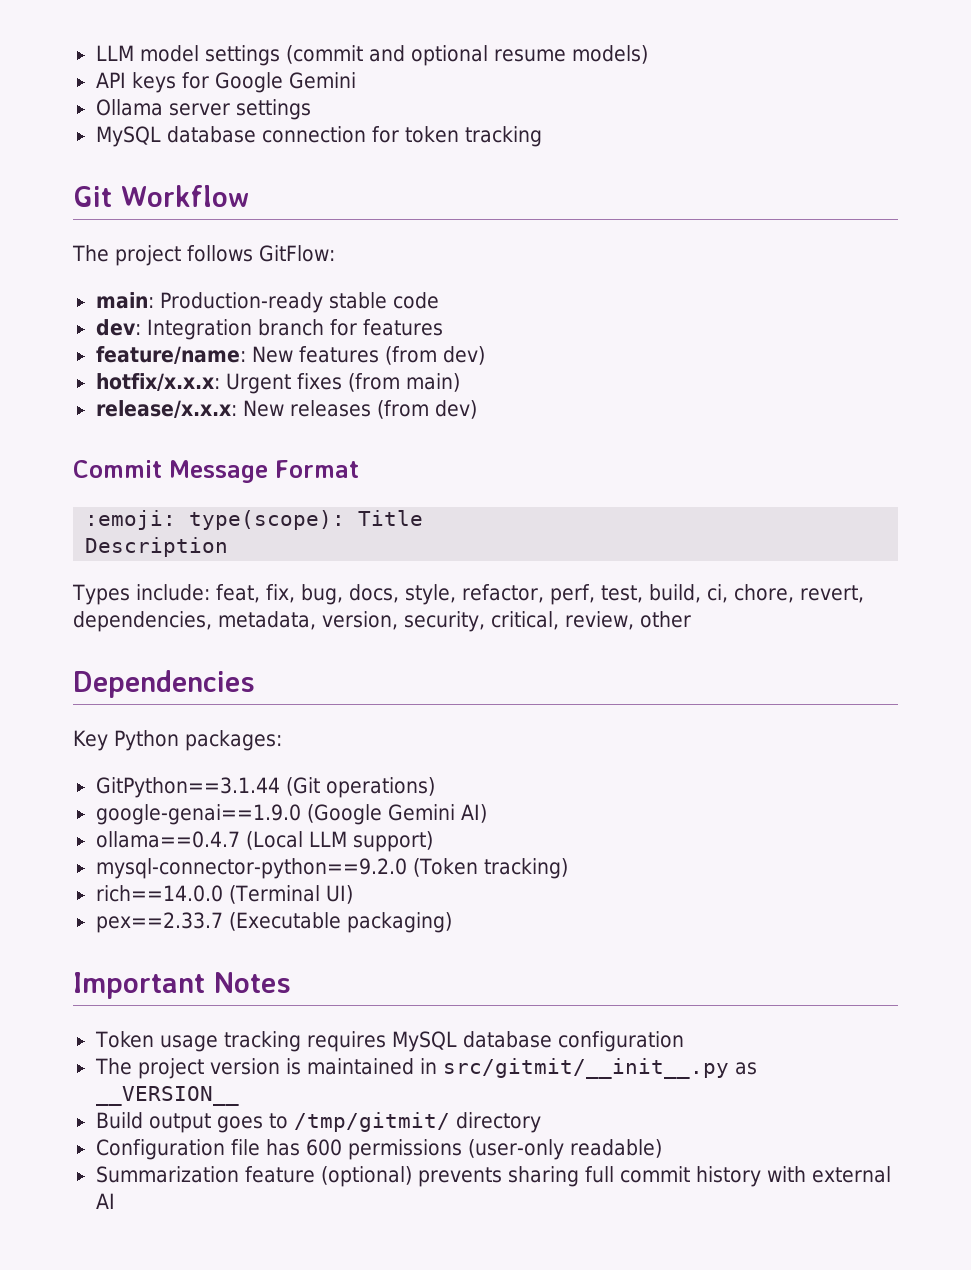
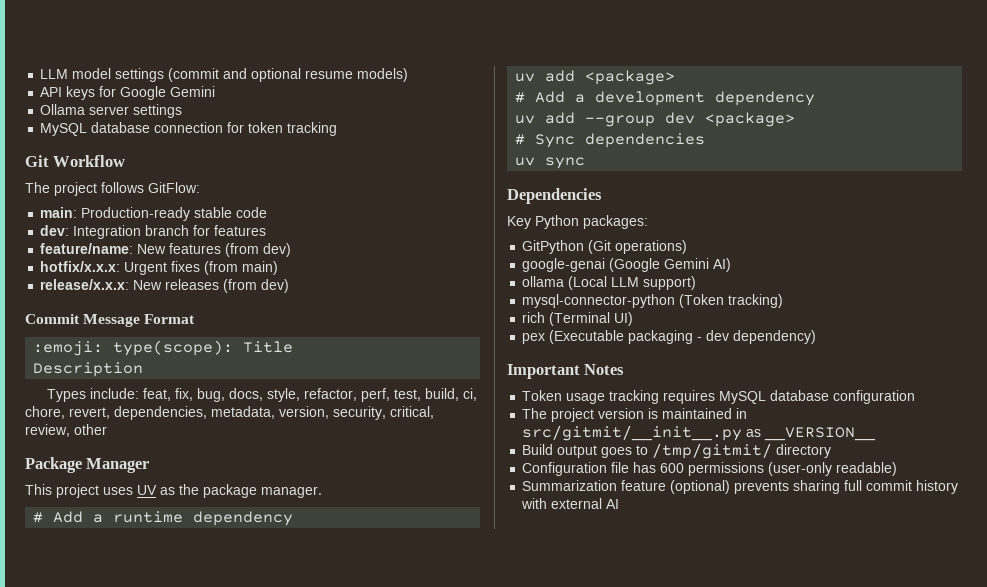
+ Package Manager
+ This project uses UV as the package manager.
+ # Add a runtime dependency
+ uv add <package>
+ # Add a development dependency
+ uv add --group dev <package>
+ # Sync dependencies
+ uv sync
- GitPython==3.1.44 (Git operations)
+ GitPython (Git operations)
- google-genai==1.9.0 (Google Gemini AI)
+ google-genai (Google Gemini AI)
- ollama==0.4.7 (Local LLM support)
+ ollama (Local LLM support)
- mysql-connector-python==9.2.0 (Token tracking)
+ mysql-connector-python (Token tracking)
- rich==14.0.0 (Terminal UI)
+ rich (Terminal UI)
- pex==2.33.7 (Executable packaging)
+ pex (Executable packaging - dev dependency)

